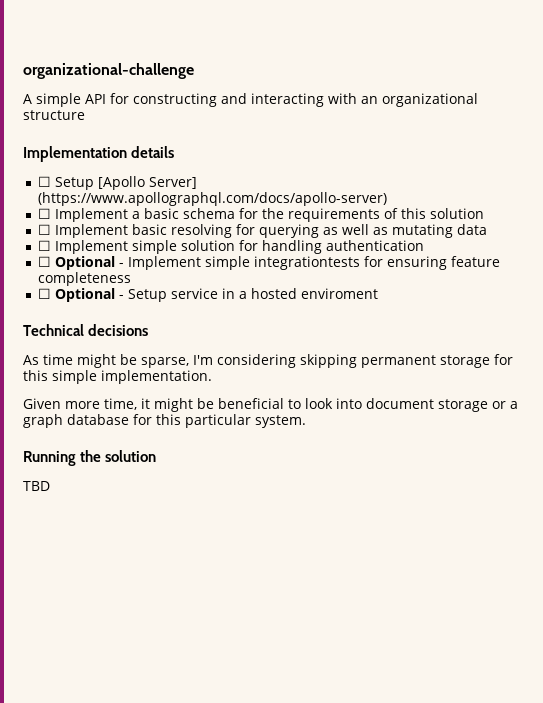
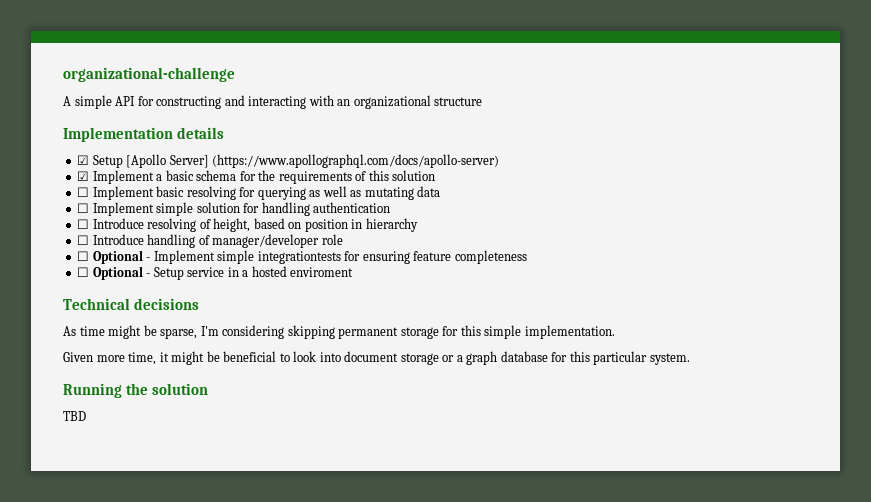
- ☐ Setup [Apollo Server] (https://www.apollographql.com/docs/apollo-server)
+ ☑ Setup [Apollo Server] (https://www.apollographql.com/docs/apollo-server)
- ☐ Implement a basic schema for the requirements of this solution
+ ☑ Implement a basic schema for the requirements of this solution
+ ☐ Introduce resolving of height, based on position in hierarchy
+ ☐ Introduce handling of manager/developer role

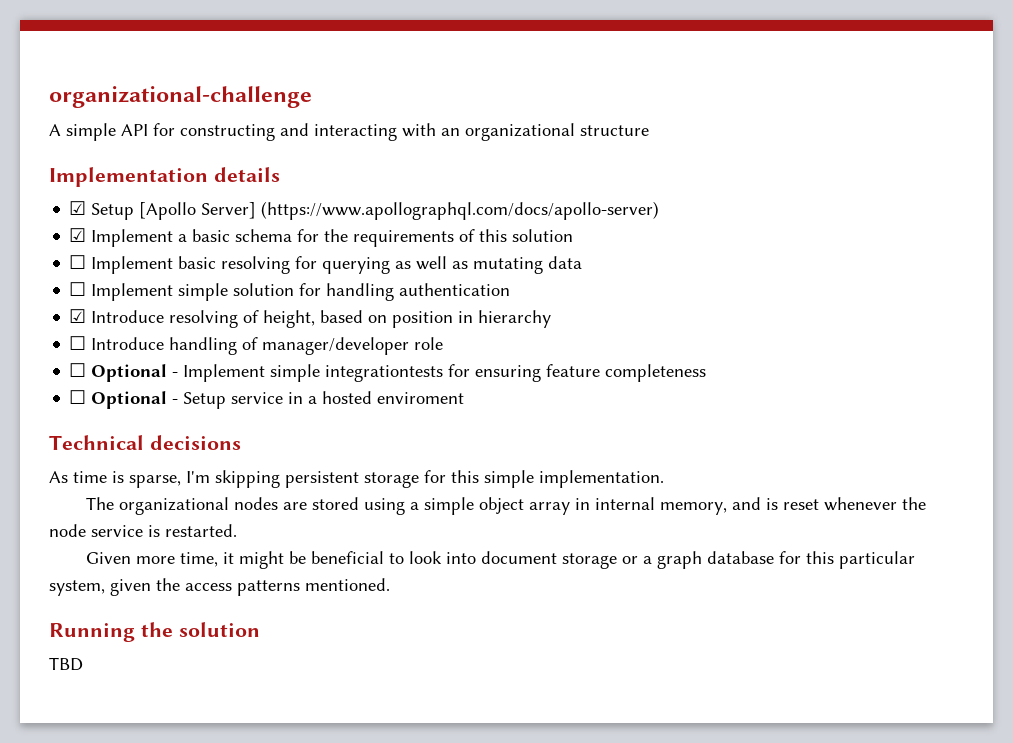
- ☐ Introduce resolving of height, based on position in hierarchy
+ ☑ Introduce resolving of height, based on position in hierarchy
- As time might be sparse, I'm considering skipping permanent storage for this simple implementation.
+ As time is sparse, I'm skipping persistent storage for this simple implementation.
+ The organizational nodes are stored using a simple object array in internal memory, and is reset whenever the node service is restarted.
- Given more time, it might be beneficial to look into document storage or a graph database for this particular system.
+ Given more time, it might be beneficial to look into document storage or a graph database for this particular system, given the access patterns mentioned.

